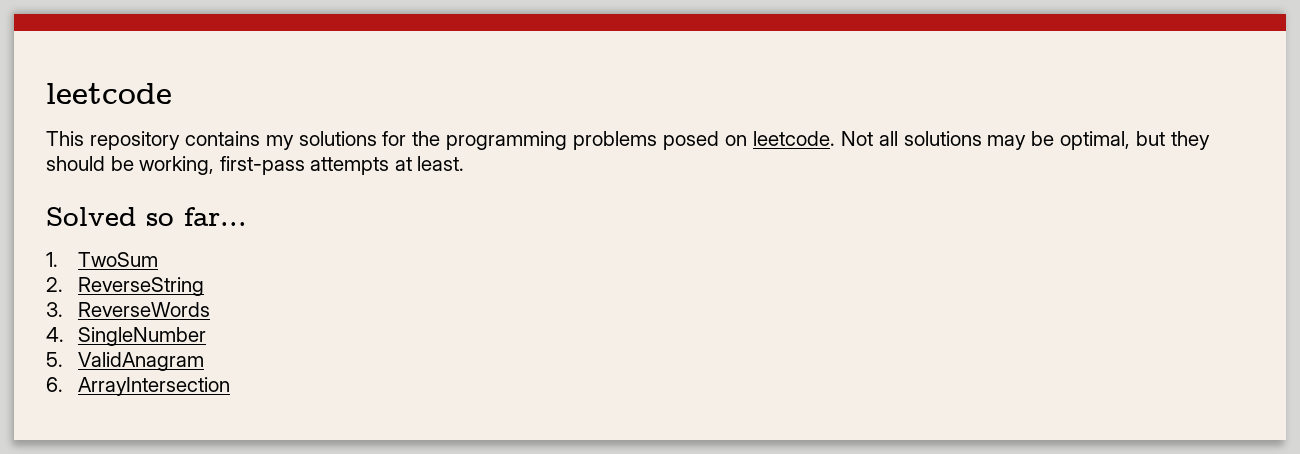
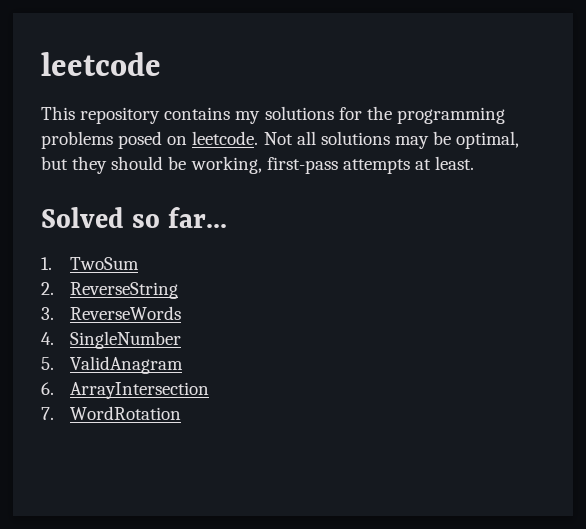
+ 7. WordRotation

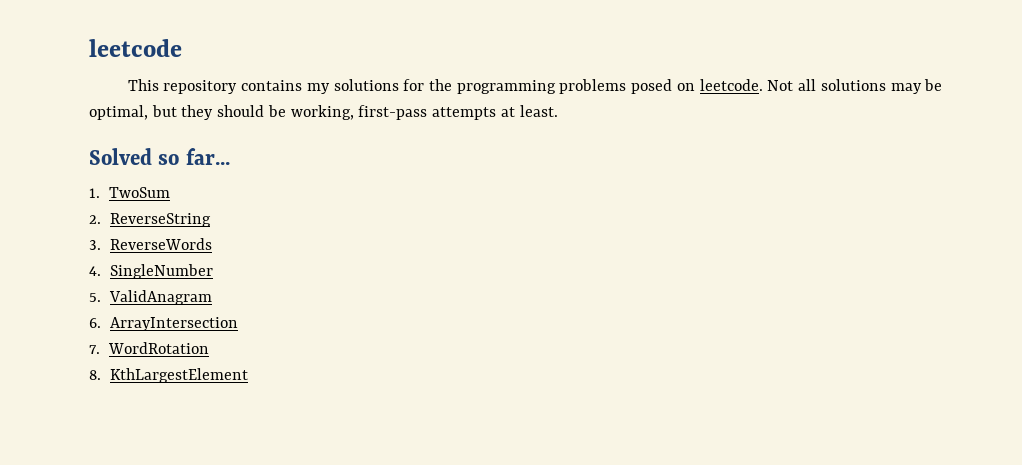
+ 8. KthLargestElement

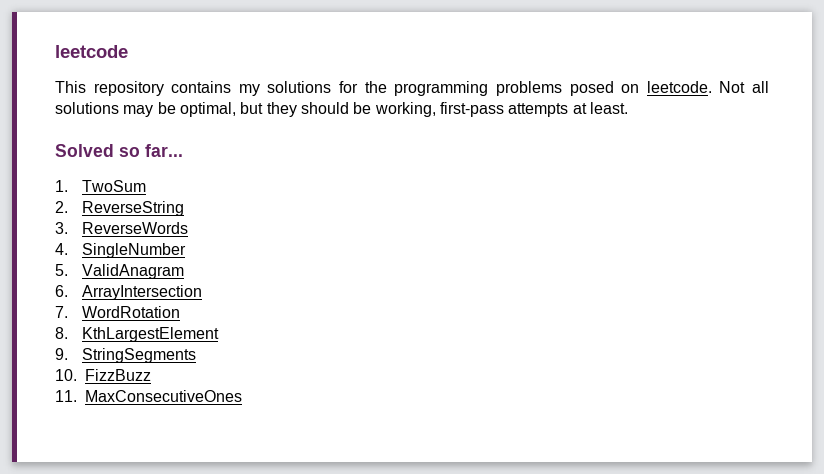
+ 9. StringSegments
+ 10. FizzBuzz
+ 11. MaxConsecutiveOnes

